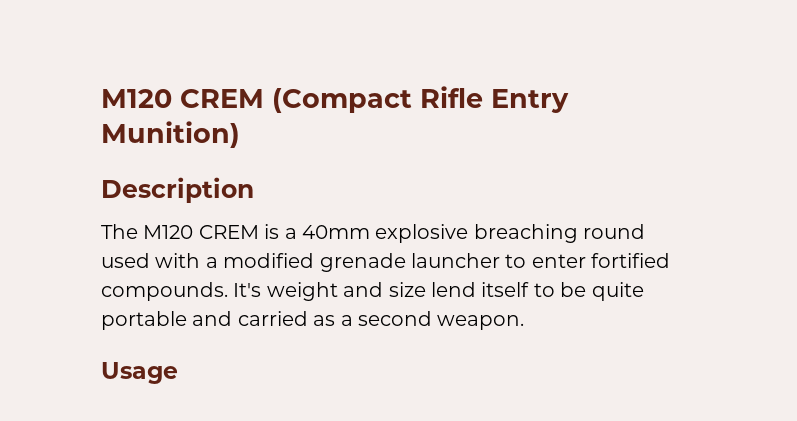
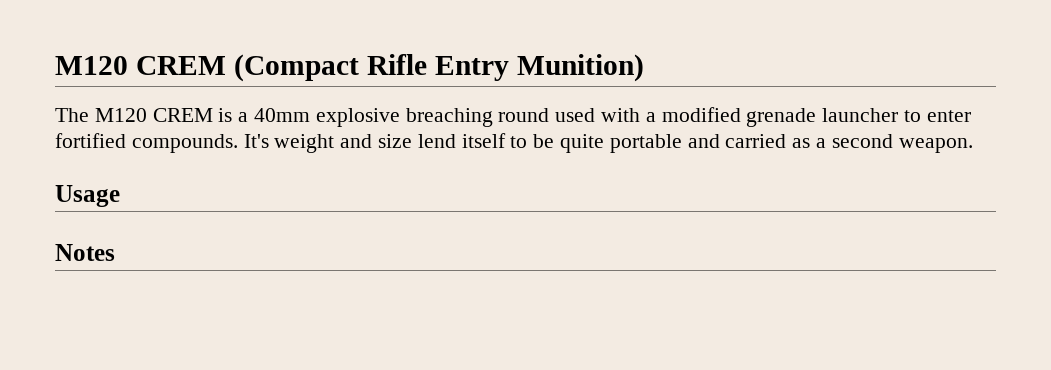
- Description
+ Notes

